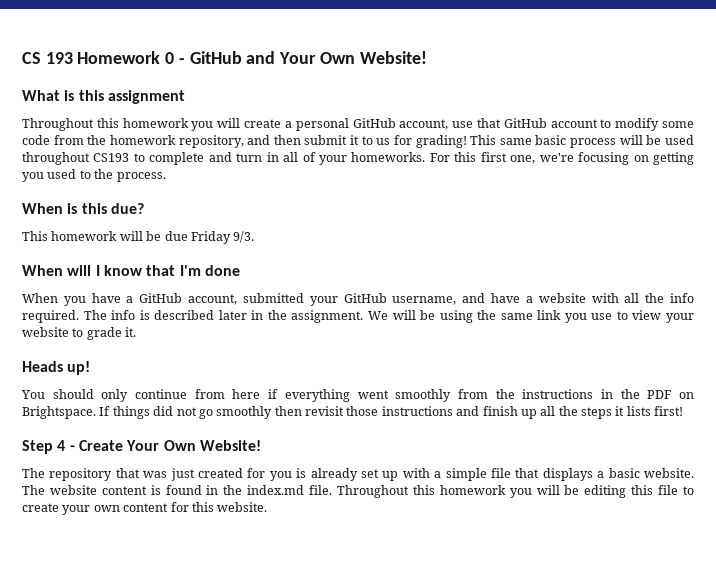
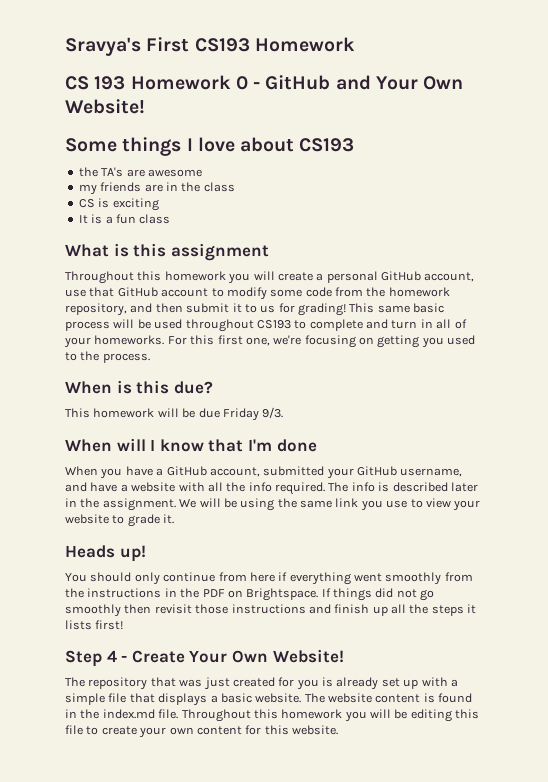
+ Sravya's First CS193 Homework
+ Some things I love about CS193
+ the TA's are awesome
+ my friends are in the class
+ CS is exciting
+ It is a fun class

